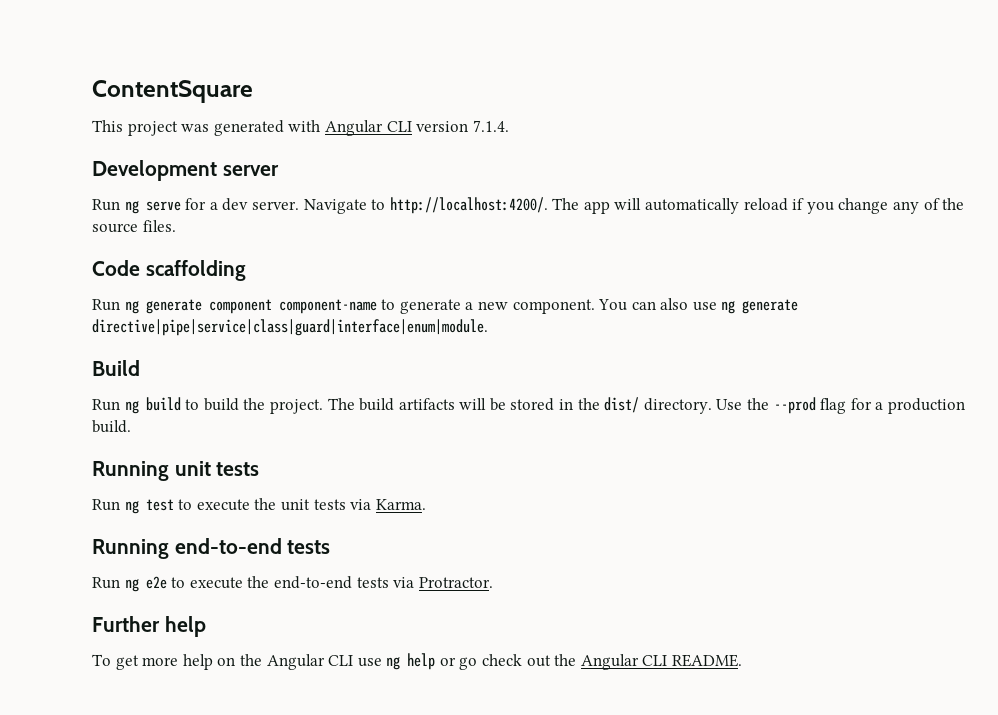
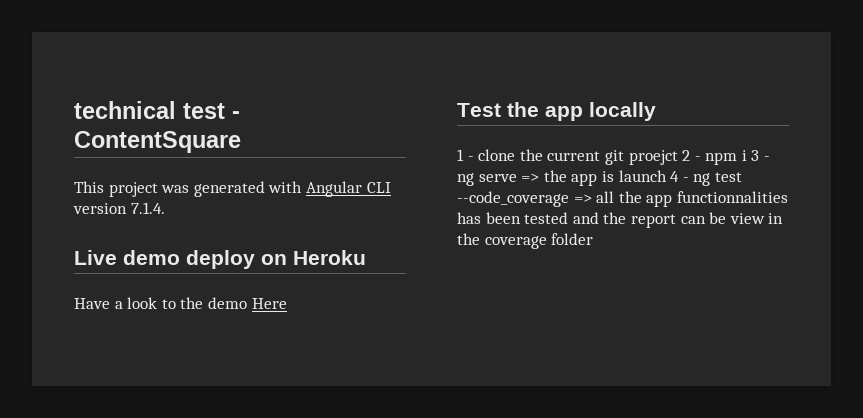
- ContentSquare
+ technical test - ContentSquare
- Development server
- Run ng serve for a dev server. Navigate to http://localhost:4200/. The app will automatically reload if you change any of the source files.
- Code scaffolding
- Run ng generate component component-name to generate a new component. You can also use ng generate directive|pipe|service|class|guard|interface|enum|module.
- Build
- Run ng build to build the project. The build artifacts will be stored in the dist/ directory. Use the --prod flag for a production build.
- Running unit tests
- Run ng test to execute the unit tests via Karma.
- Running end-to-end tests
- Run ng e2e to execute the end-to-end tests via Protractor.
- Further help
- To get more help on the Angular CLI use ng help or go check out the Angular CLI README.
+ Live demo deploy on Heroku
+ Have a look to the demo Here
+ Test the app locally
+ 1 - clone the current git proejct 2 - npm i 3 - ng serve => the app is launch 4 - ng test --code_coverage => all the app functionnalities has been tested and the report can be view in the coverage folder

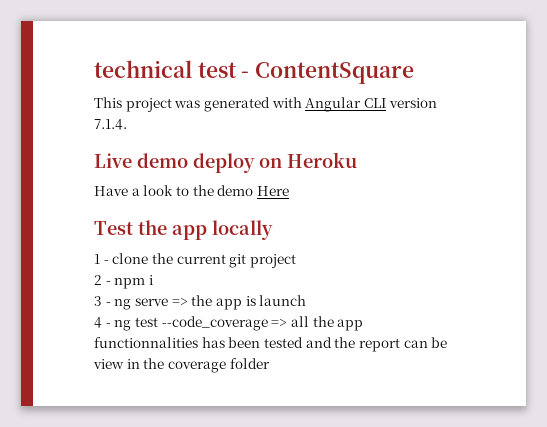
- 1 - clone the current git proejct 2 - npm i 3 - ng serve => the app is launch 4 - ng test --code_coverage => all the app functionnalities has been tested and the report can be view in the coverage folder
+ 1 - clone the current git project
+ 2 - npm i
+ 3 - ng serve => the app is launch
+ 4 - ng test --code_coverage => all the app functionnalities has been tested and the report can be view in the coverage folder

